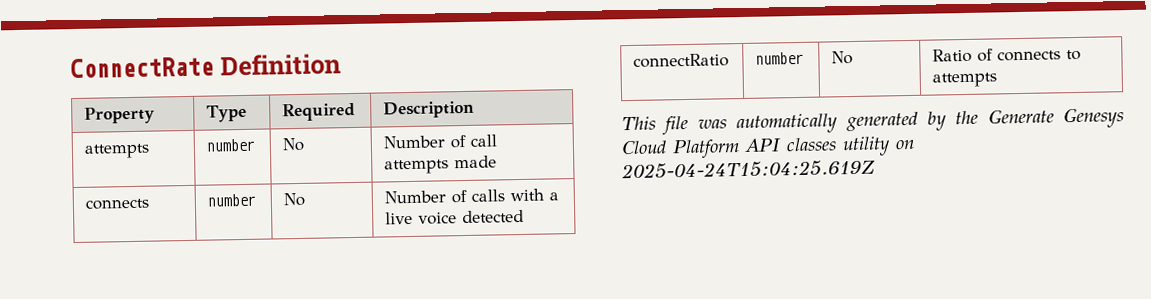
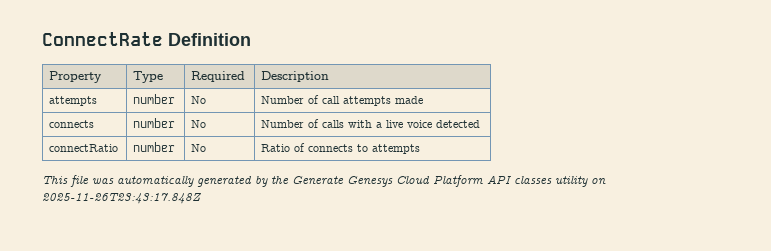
- This file was automatically generated by the Generate Genesys Cloud Platform API classes utility on 2025-04-24T15:04:25.619Z
+ This file was automatically generated by the Generate Genesys Cloud Platform API classes utility on 2025-11-26T23:43:17.848Z

